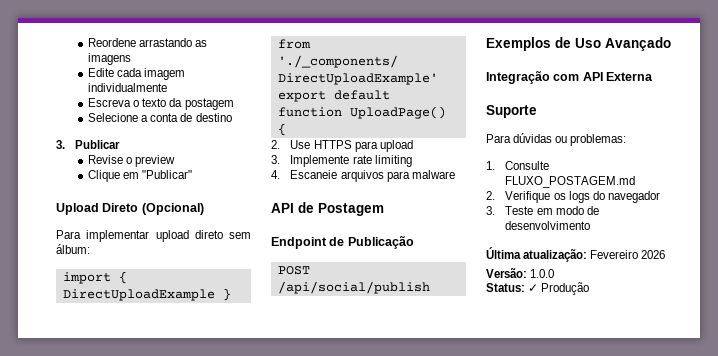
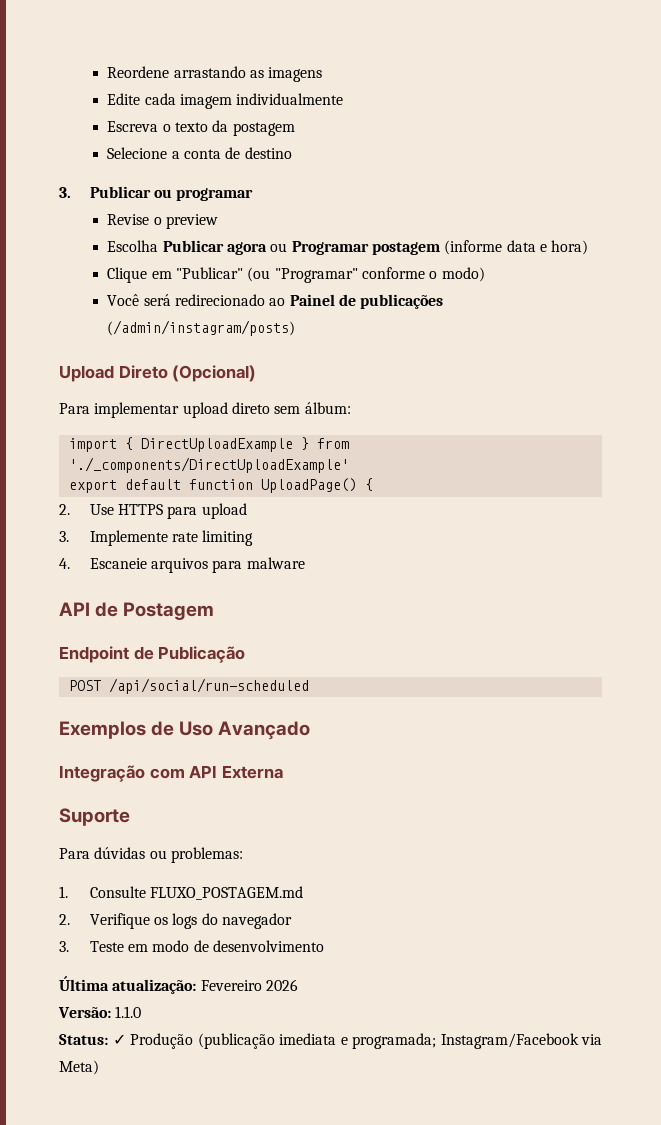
- 3. Publicar
+ 3. Publicar ou programar
- Clique em "Publicar"
+ Escolha Publicar agora ou Programar postagem (informe data e hora)
+ Clique em "Publicar" (ou "Programar" conforme o modo)
+ Você será redirecionado ao Painel de publicações (/admin/instagram/posts)
- POST /api/social/publish
+ POST /api/social/run-scheduled
- Versão: 1.0.0
+ Versão: 1.1.0
- Status: ✓ Produção
+ Status: ✓ Produção (publicação imediata e programada; Instagram/Facebook via Meta)

